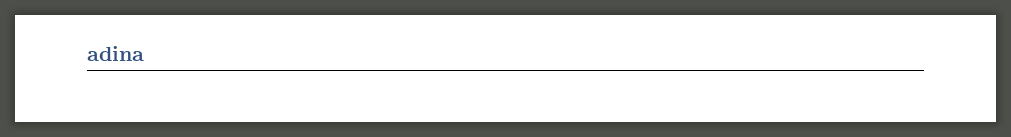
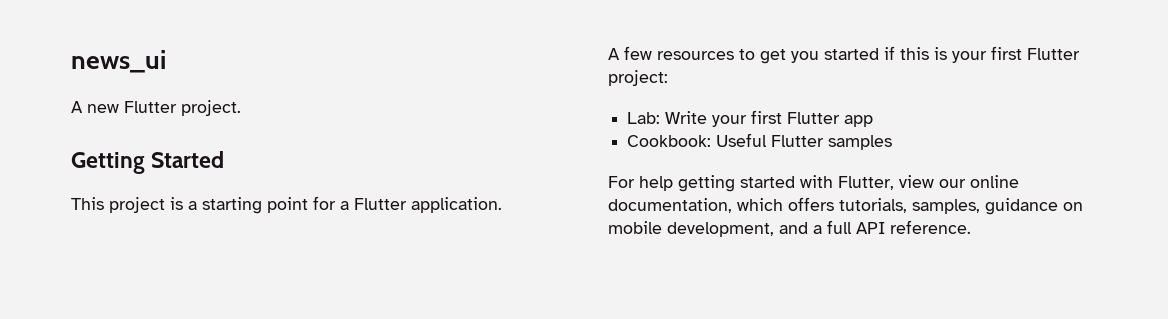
- adina
+ news_ui
+ A new Flutter project.
+ Getting Started
+ This project is a starting point for a Flutter application.
+ A few resources to get you started if this is your first Flutter project:
+ Lab: Write your first Flutter app
+ Cookbook: Useful Flutter samples
+ For help getting started with Flutter, view our online documentation, which offers tutorials, samples, guidance on mobile development, and a full API reference.

